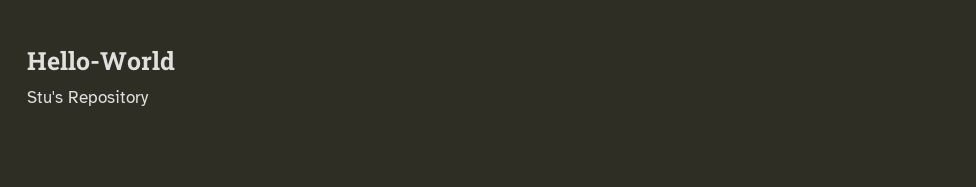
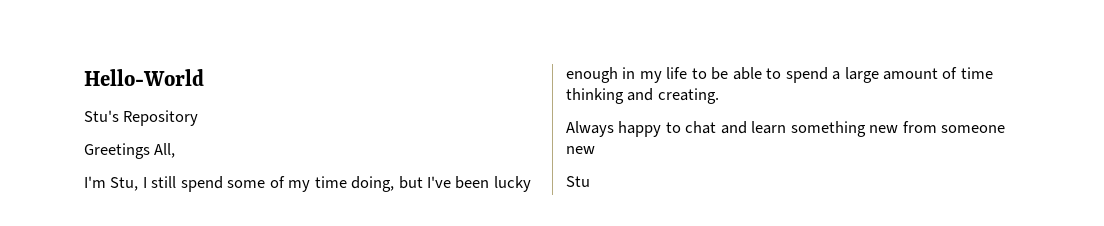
+ Greetings All,
+ I'm Stu, I still spend some of my time doing, but I've been lucky enough in my life to be able to spend a large amount of time thinking and creating.
+ Always happy to chat and learn something new from someone new
+ Stu

